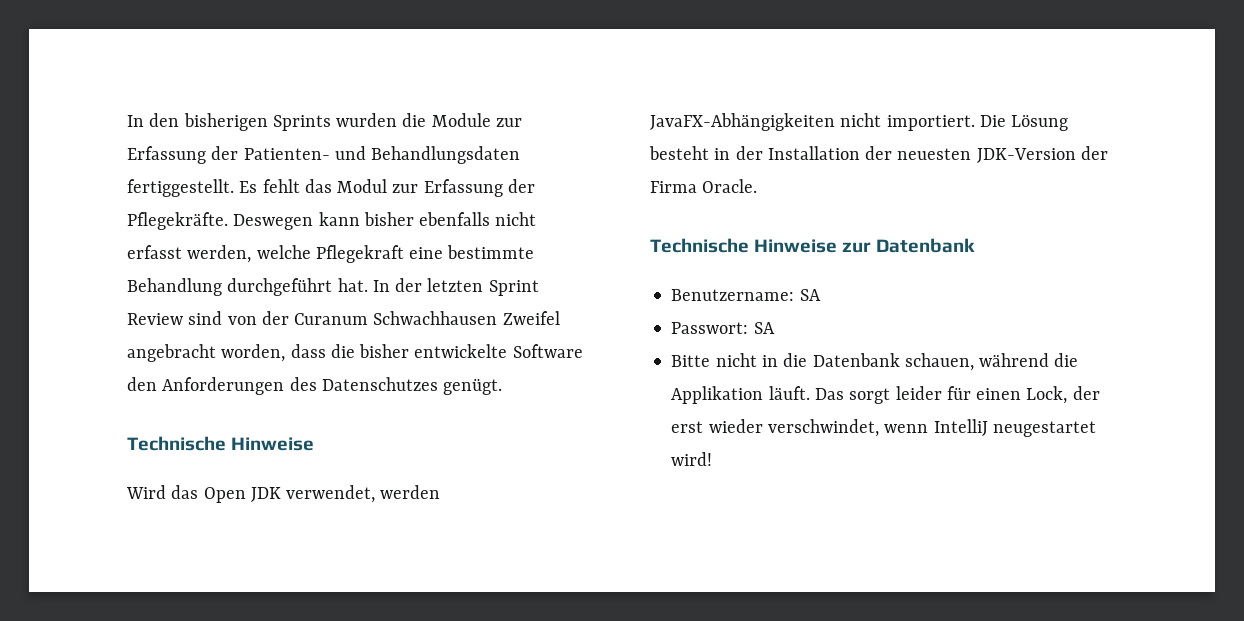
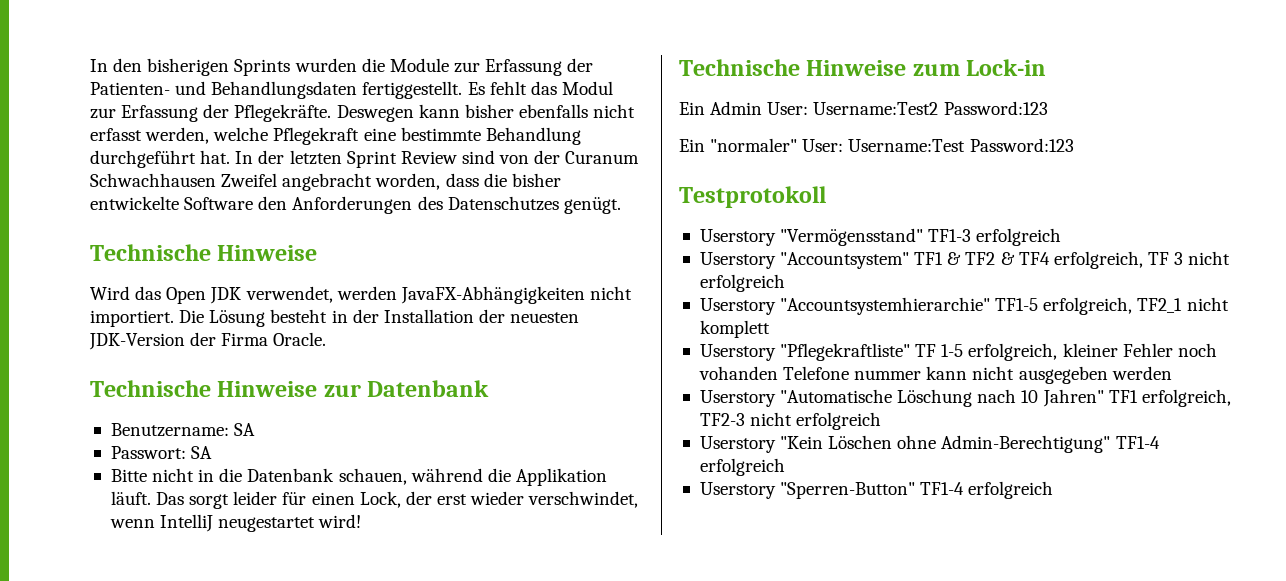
+ Technische Hinweise zum Lock-in
+ Ein Admin User: Username:Test2 Password:123
+ Ein "normaler" User: Username:Test Password:123
+ Testprotokoll
+ Userstory "Vermögensstand" TF1-3 erfolgreich
+ Userstory "Accountsystem" TF1 & TF2 & TF4 erfolgreich, TF 3 nicht erfolgreich
+ Userstory "Accountsystemhierarchie" TF1-5 erfolgreich, TF2_1 nicht komplett
+ Userstory "Pflegekraftliste" TF 1-5 erfolgreich, kleiner Fehler noch vohanden Telefone nummer kann nicht ausgegeben werden
+ Userstory "Automatische Löschung nach 10 Jahren" TF1 erfolgreich, TF2-3 nicht erfolgreich
+ Userstory "Kein Löschen ohne Admin-Berechtigung" TF1-4 erfolgreich
+ Userstory "Sperren-Button" TF1-4 erfolgreich

